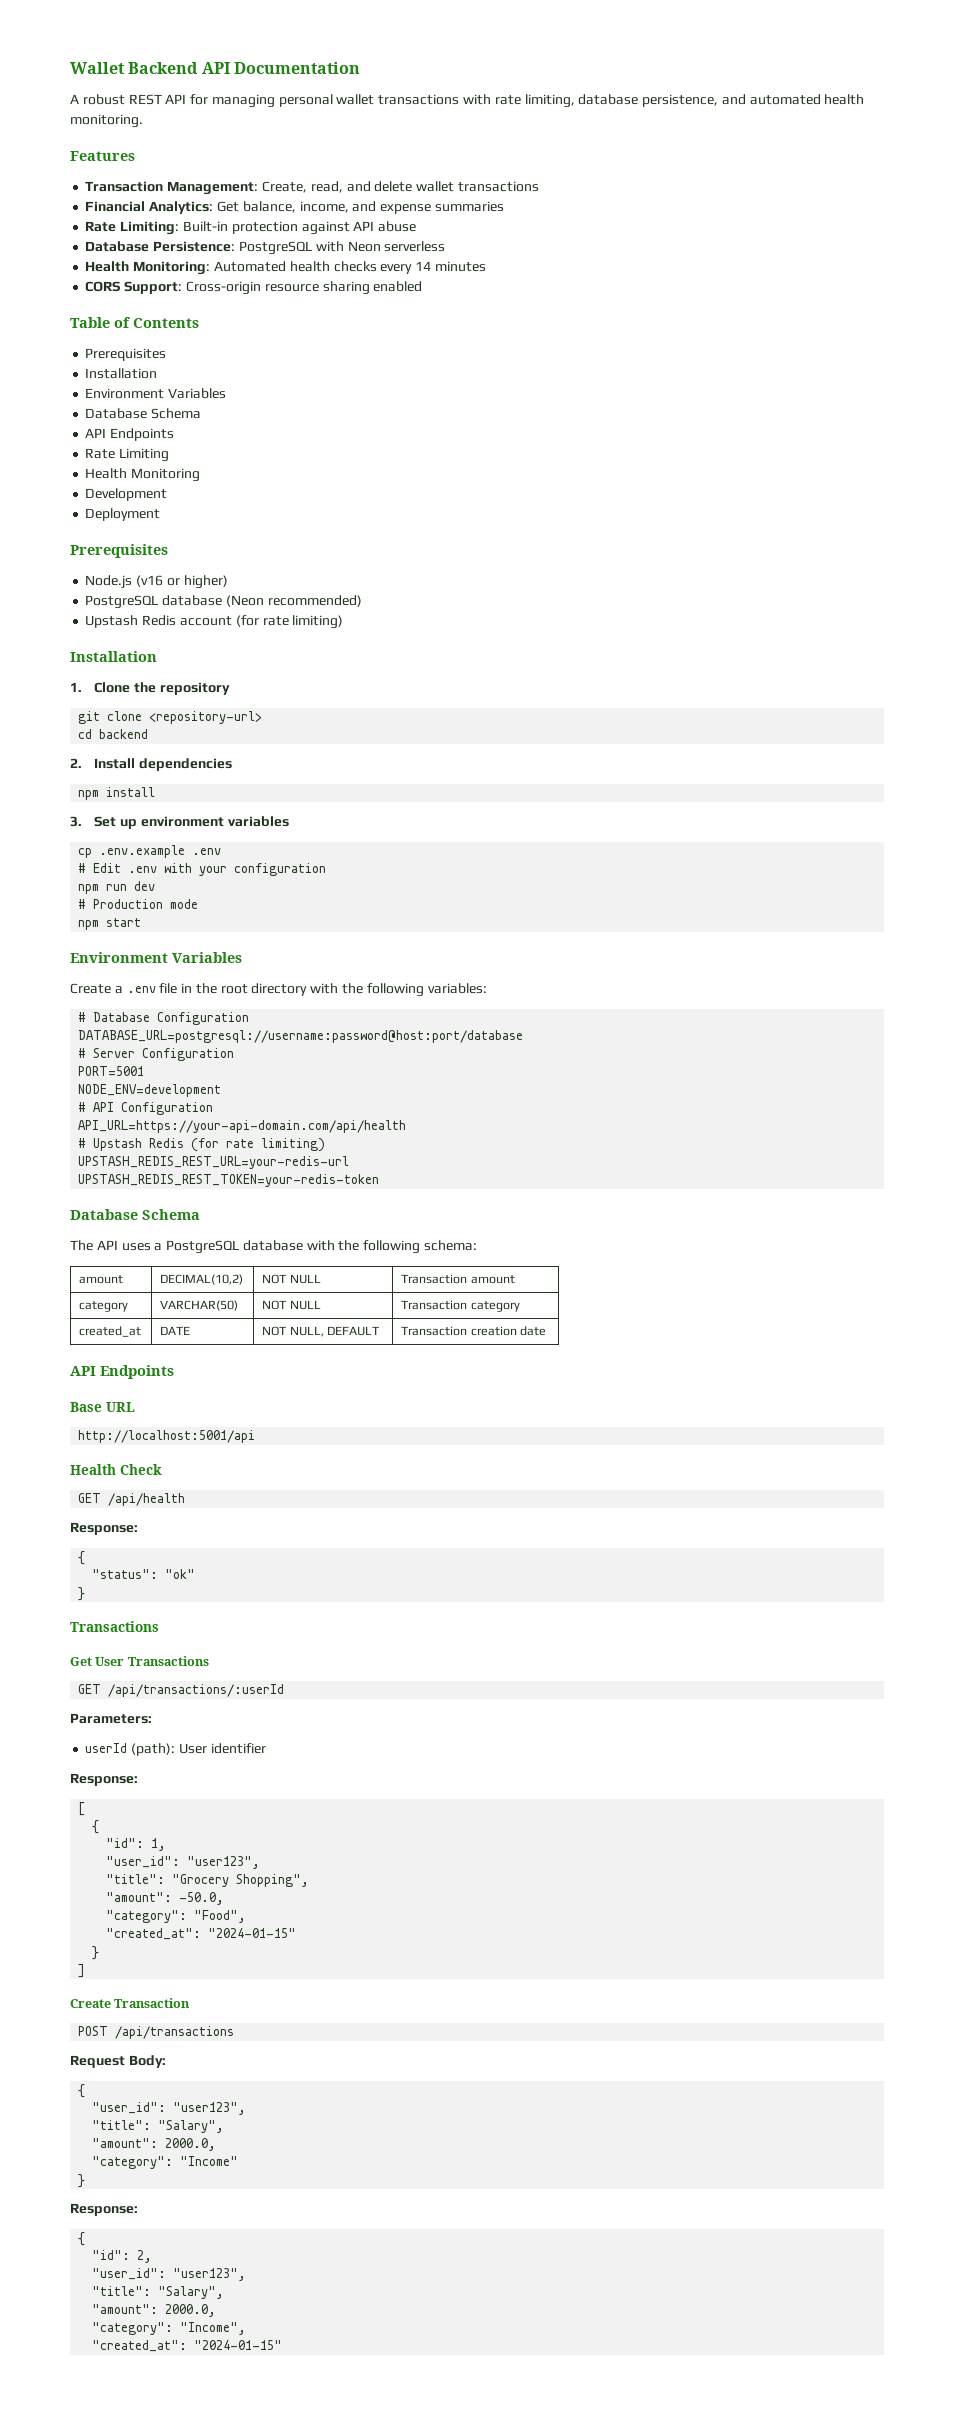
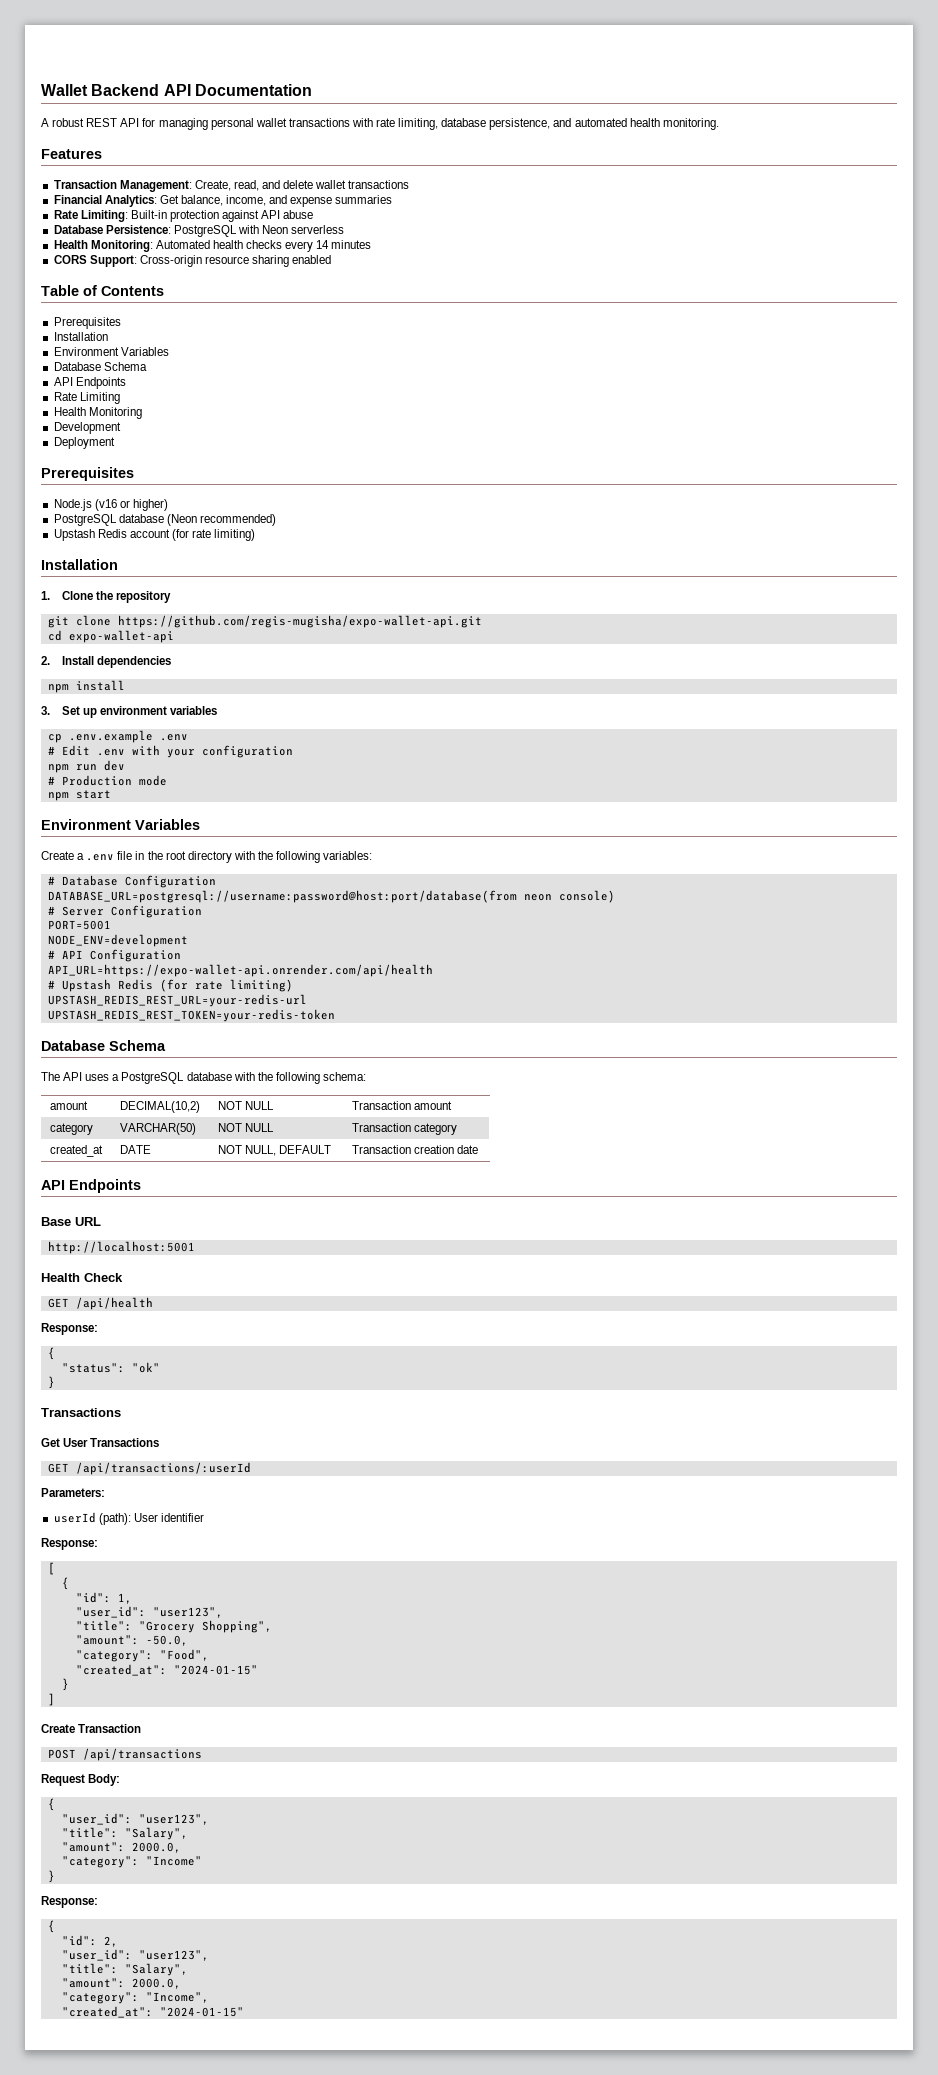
- git clone <repository-url>
+ git clone https://github.com/regis-mugisha/expo-wallet-api.git
- cd backend
+ cd expo-wallet-api
- DATABASE_URL=postgresql://username:password@host:port/database
+ DATABASE_URL=postgresql://username:password@host:port/database(from neon console)
- API_URL=https://your-api-domain.com/api/health
+ API_URL=https://expo-wallet-api.onrender.com/api/health
- http://localhost:5001/api
+ http://localhost:5001

